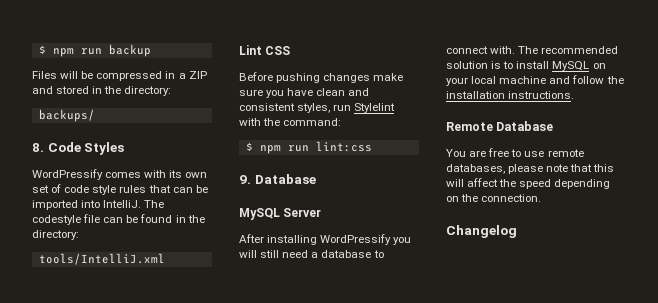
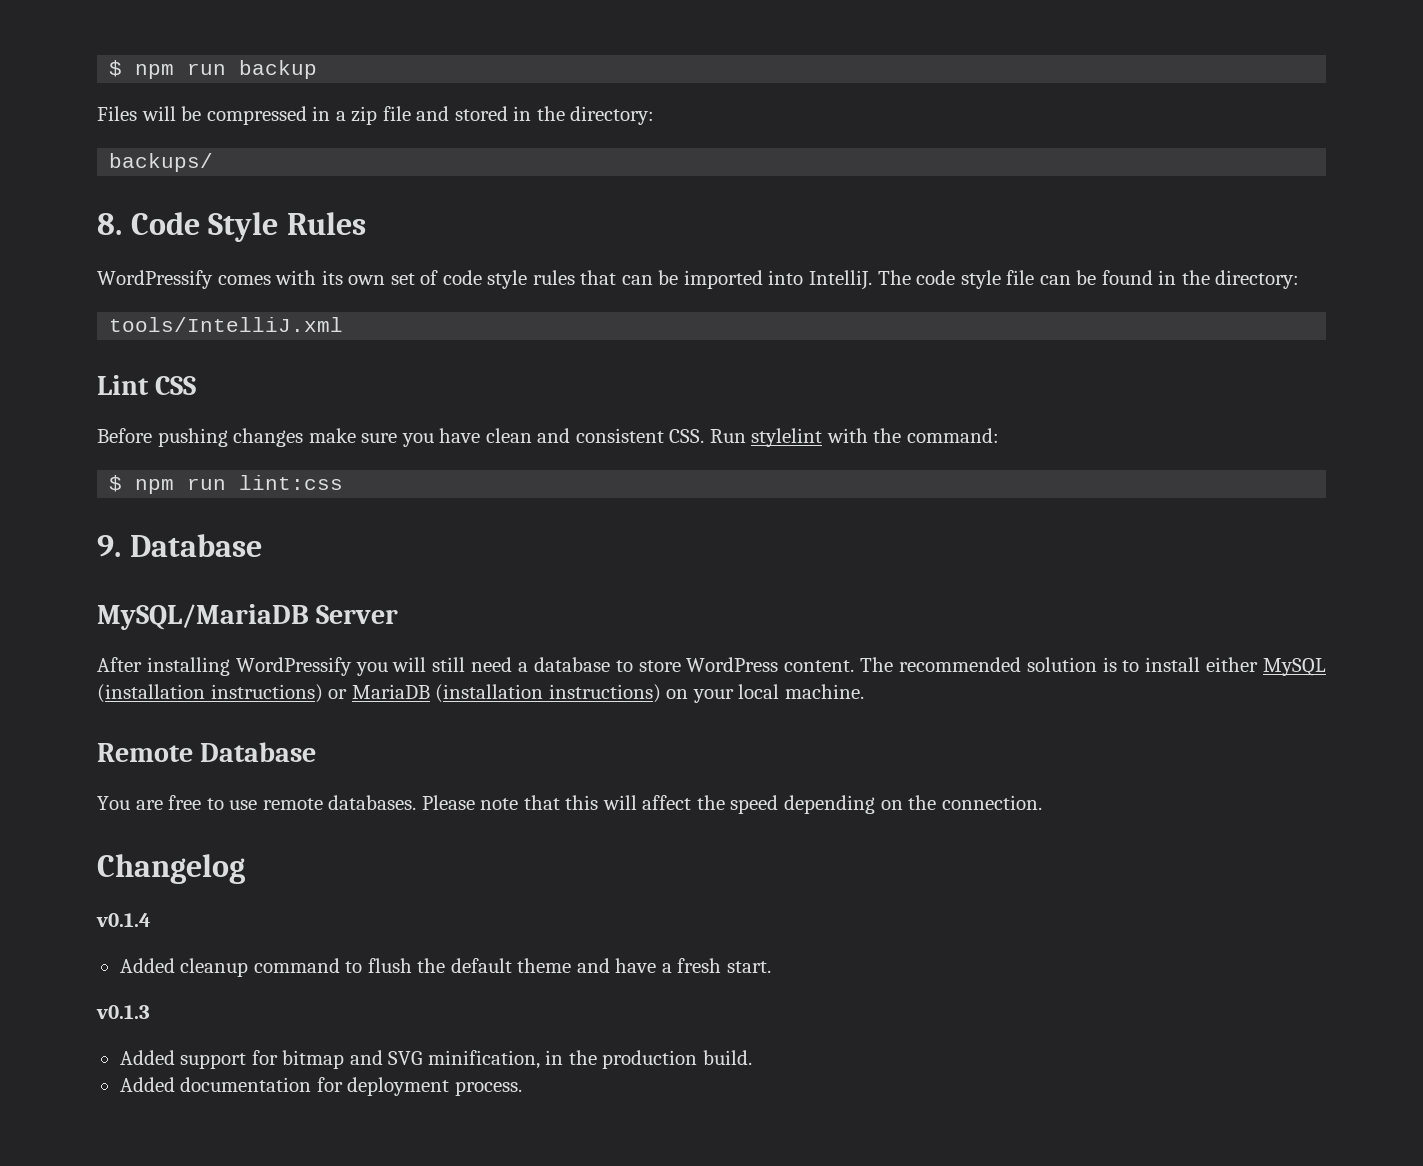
- Files will be compressed in a ZIP and stored in the directory:
+ Files will be compressed in a zip file and stored in the directory:
- 8. Code Styles
+ 8. Code Style Rules
- The codestyle file can be found in the directory:
+ The code style file can be found in the directory:
- Before pushing changes make sure you have clean and consistent styles, run Stylelint with the command:
+ Before pushing changes make sure you have clean and consistent CSS. Run stylelint with the command:
- MySQL Server
+ MySQL/MariaDB Server
- After installing WordPressify you will still need a database to connect with.
+ After installing WordPressify you will still need a database to store WordPress content.
- The recommended solution is to install MySQL on your local machine and follow the installation instructions.
+ The recommended solution is to install either MySQL (installation instructions) or MariaDB (installation instructions) on your local machine.
- You are free to use remote databases, please note that this will affect the speed depending on the connection.
+ You are free to use remote databases. Please note that this will affect the speed depending on the connection.
+ v0.1.4
+ Added cleanup command to flush the default theme and have a fresh start.
+ v0.1.3
+ Added support for bitmap and SVG minification, in the production build.
+ Added documentation for deployment process.

